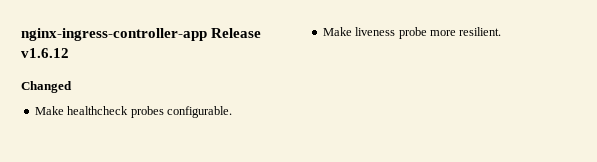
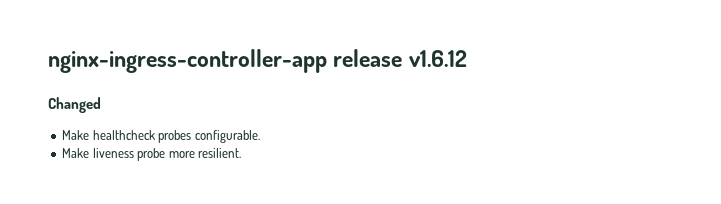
- nginx-ingress-controller-app Release v1.6.12
+ nginx-ingress-controller-app release v1.6.12

